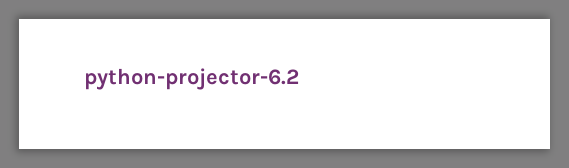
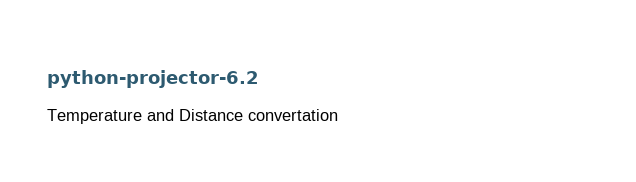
+ Temperature and Distance convertation

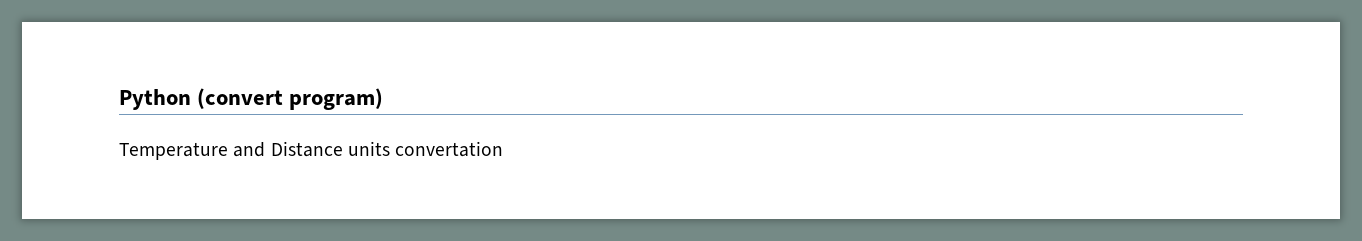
- python-projector-6.2
+ Python (convert program)
- Temperature and Distance convertation
+ Temperature and Distance units convertation

